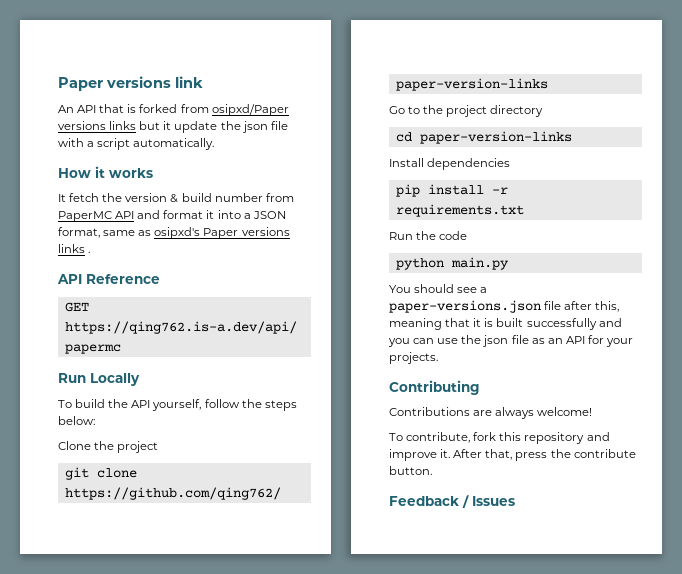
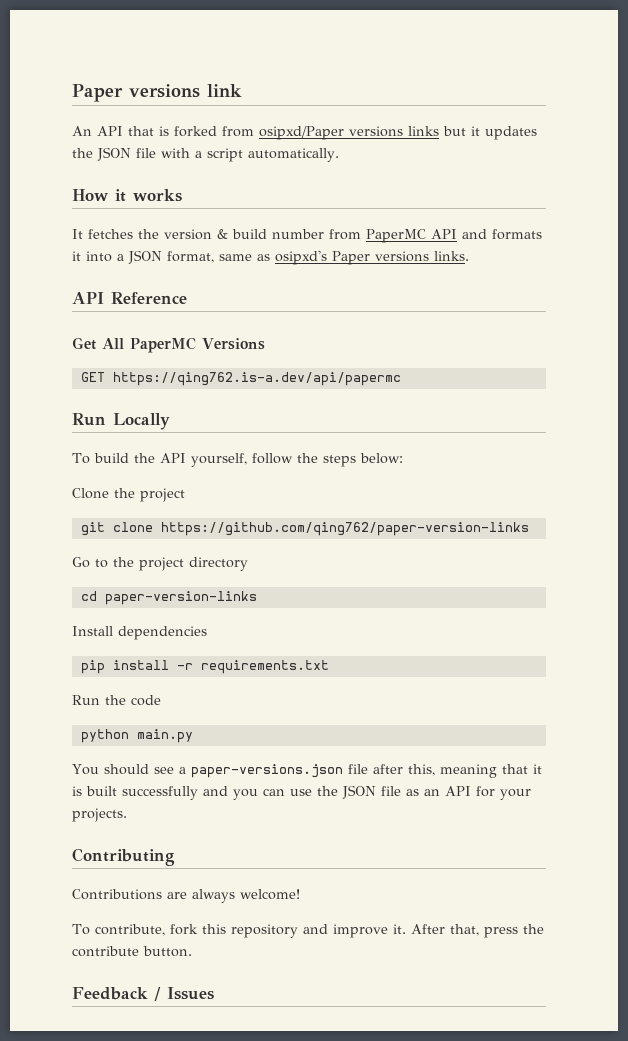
- An API that is forked from osipxd/Paper versions links but it update the json file with a script automatically.
+ An API that is forked from osipxd/Paper versions links but it updates the JSON file with a script automatically.
- It fetch the version & build number from PaperMC API and format it into a JSON format, same as osipxd's Paper versions links .
+ It fetches the version & build number from PaperMC API and formats it into a JSON format, same as osipxd's Paper versions links.
+ Get All PaperMC Versions
- You should see a paper-versions.json file after this, meaning that it is built successfully and you can use the json file as an API for your projects.
+ You should see a paper-versions.json file after this, meaning that it is built successfully and you can use the JSON file as an API for your projects.

